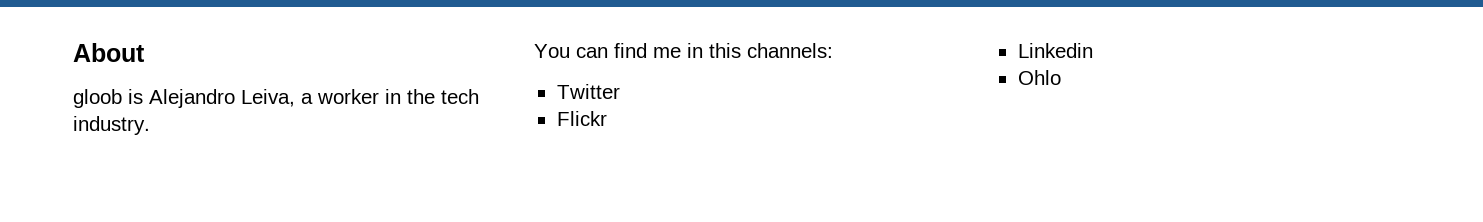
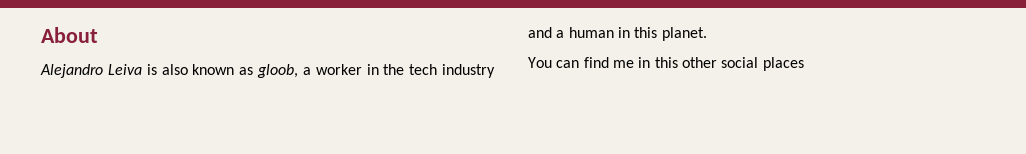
- gloob is Alejandro Leiva, a worker in the tech industry.
+ Alejandro Leiva is also known as gloob, a worker in the tech industry and a human in this planet.
- You can find me in this channels:
- Twitter
- Flickr
- Linkedin
- Ohlo
+ You can find me in this other social places

